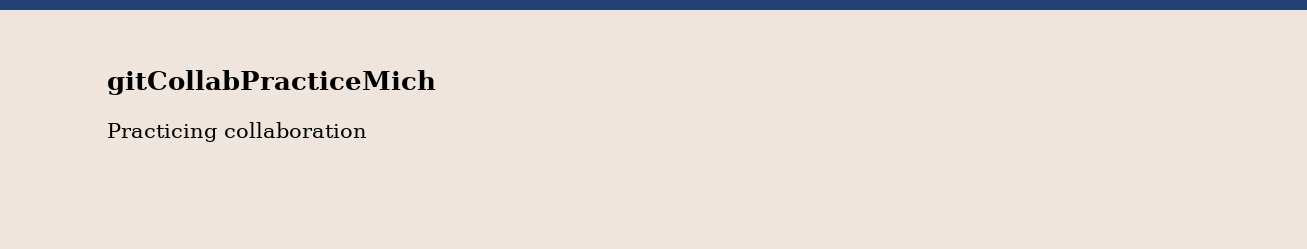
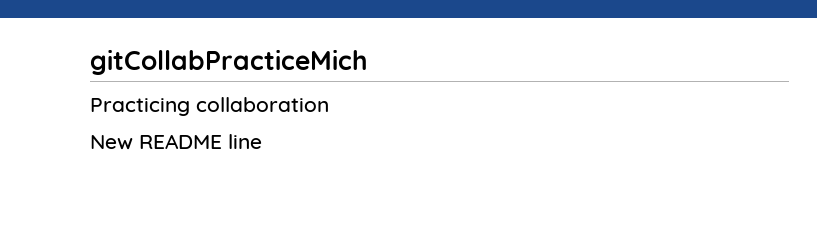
+ New README line

